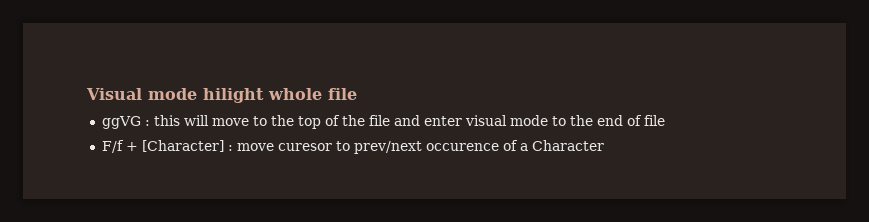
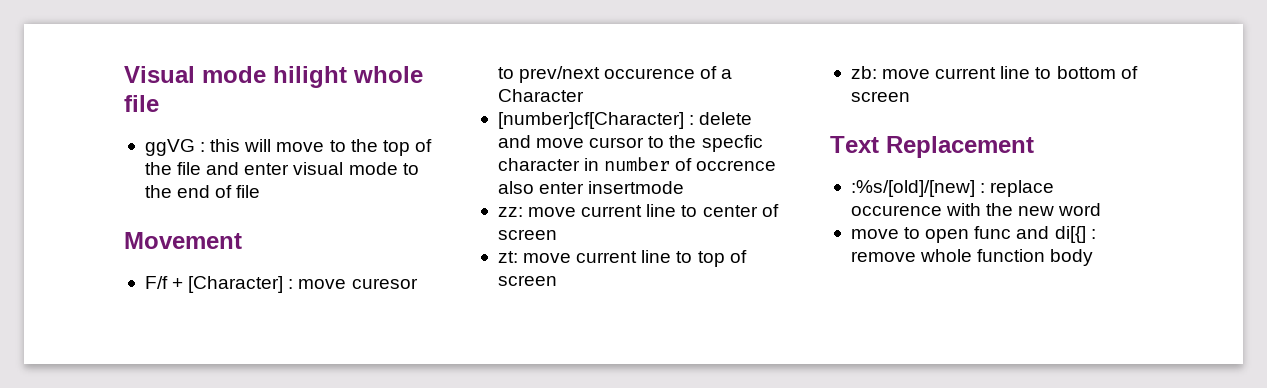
+ Movement
+ [number]cf[Character] : delete and move cursor to the specfic character in number of occrence also enter insertmode
+ zz: move current line to center of screen
+ zt: move current line to top of screen
+ zb: move current line to bottom of screen
+ Text Replacement
+ :%s/[old]/[new] : replace occurence with the new word
+ move to open func and di[{] : remove whole function body

